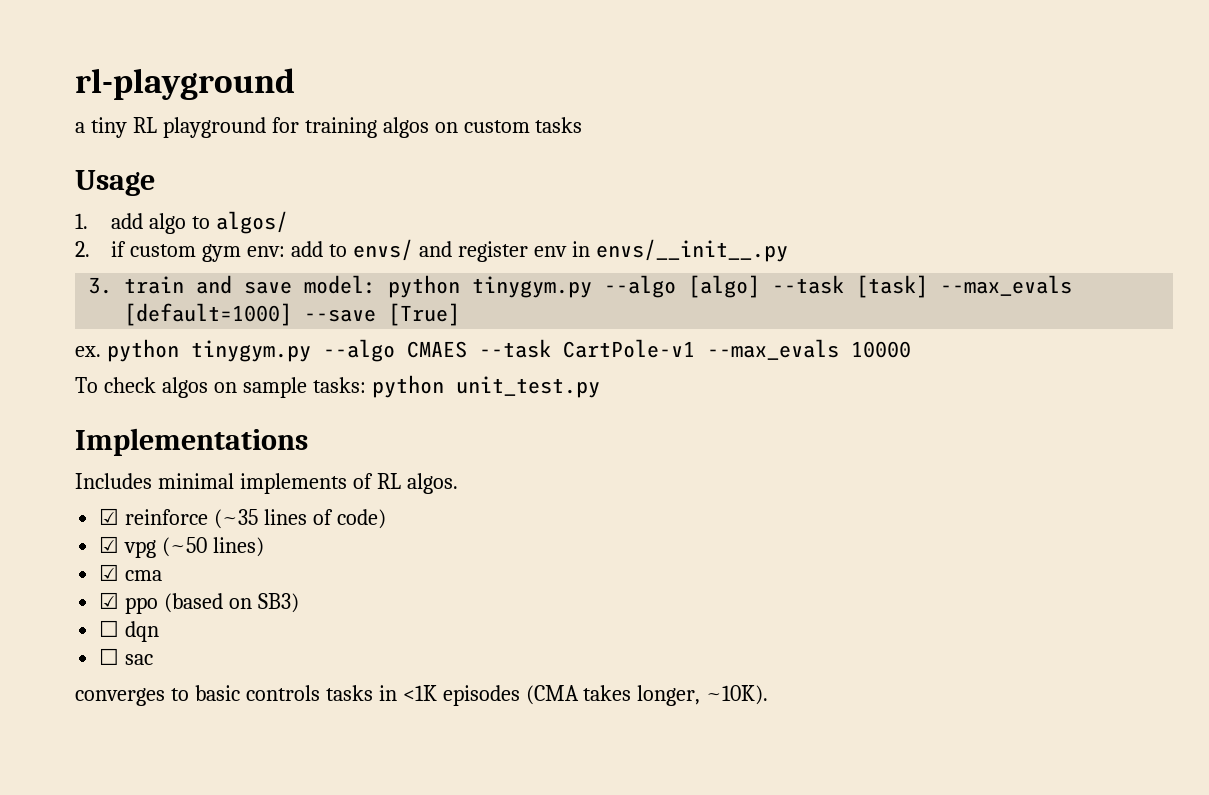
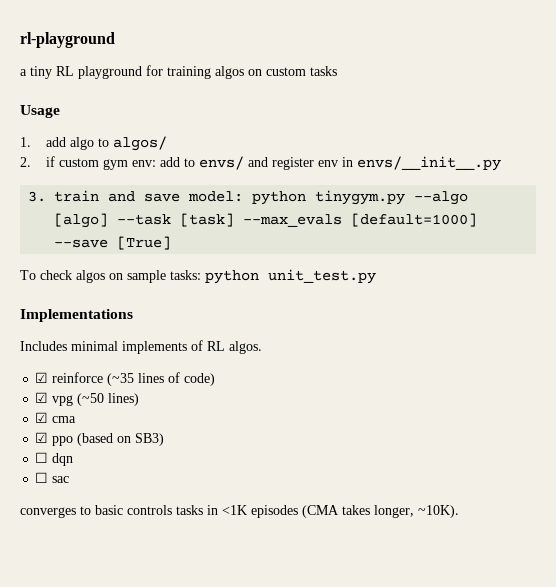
- ex. python tinygym.py --algo CMAES --task CartPole-v1 --max_evals 10000

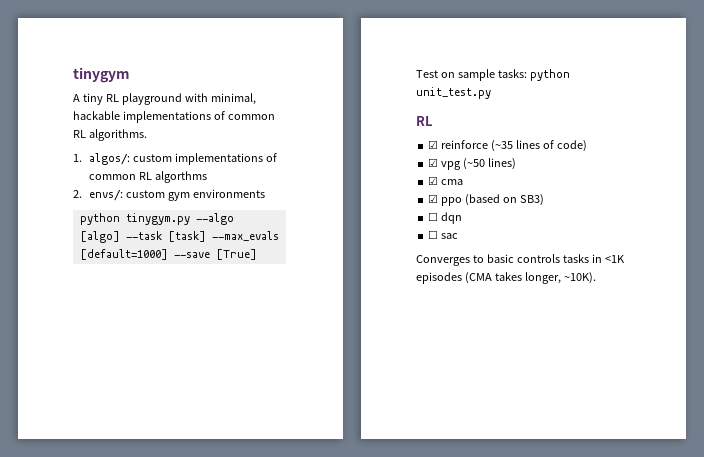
- rl-playground
- a tiny RL playground for training algos on custom tasks
- Usage
- 1. add algo to algos/
+ tinygym
+ A tiny RL playground with minimal, hackable implementations of common RL algorithms.
+ 1. algos/: custom implementations of common RL algorthms
- 2. if custom gym env: add to envs/ and register env in envs/__init__.py
- 3. train and save model: python tinygym.py --algo [algo] --task [task] --max_evals [default=1000] --save [True]
+ 2. envs/: custom gym environments
+ python tinygym.py --algo [algo] --task [task] --max_evals [default=1000] --save [True]
- To check algos on sample tasks: python unit_test.py
- Implementations
- Includes minimal implements of RL algos.
+ Test on sample tasks: python unit_test.py
+ RL
- converges to basic controls tasks in <1K episodes (CMA takes longer, ~10K).
+ Converges to basic controls tasks in <1K episodes (CMA takes longer, ~10K).

